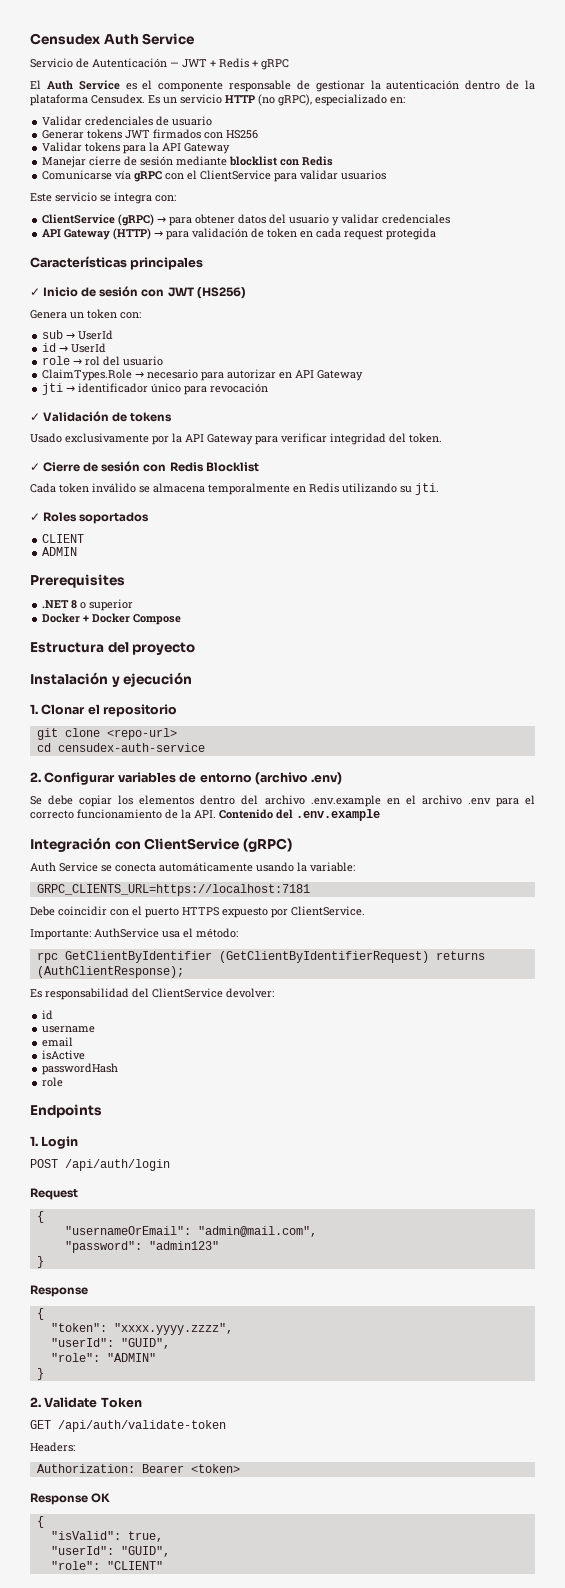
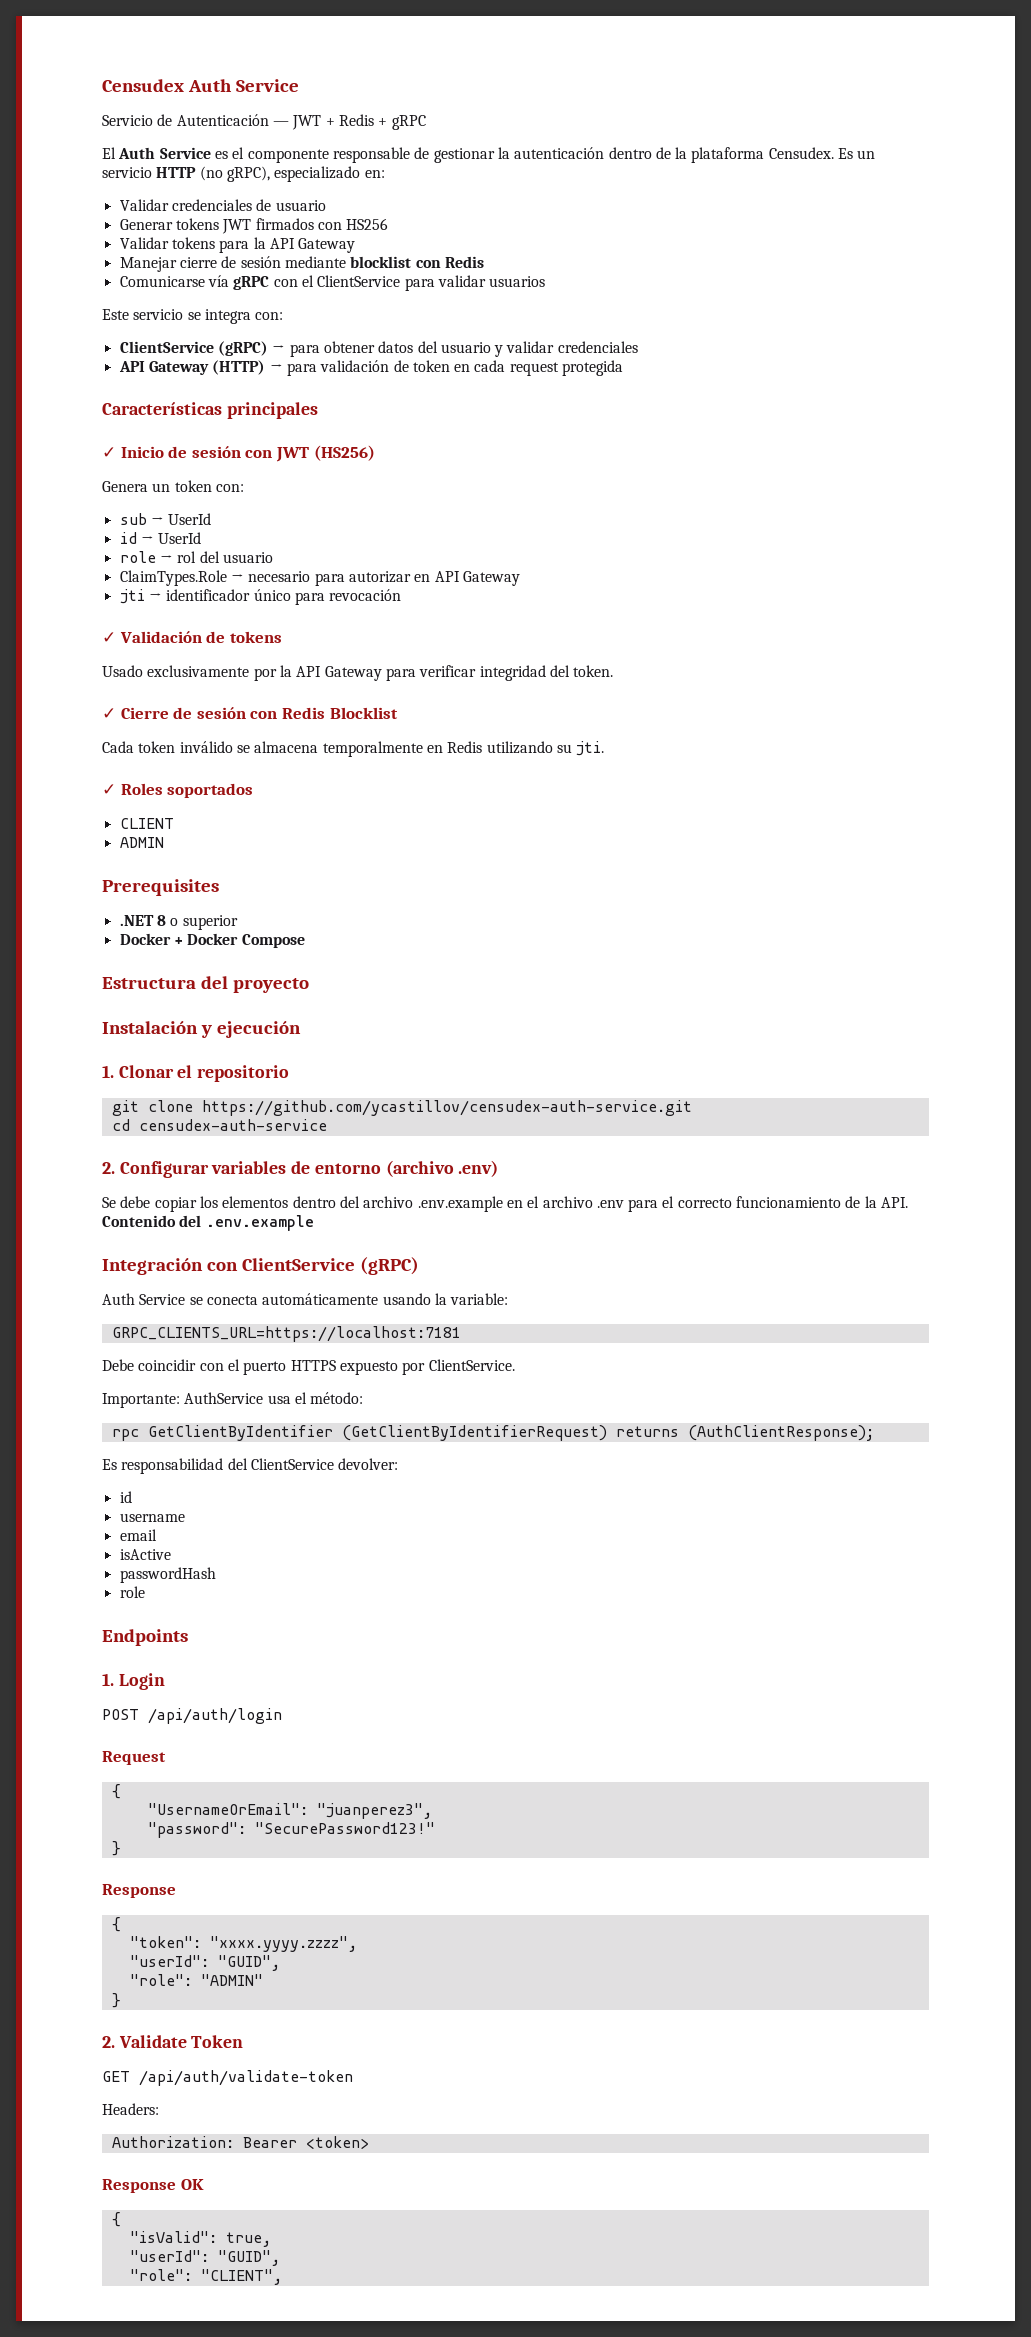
- git clone <repo-url>
+ git clone https://github.com/ycastillov/censudex-auth-service.git
- "usernameOrEmail": "admin@mail.com",
+ "UsernameOrEmail": "juanperez3",
- "password": "admin123"
+ "password": "SecurePassword123!"
- "role": "CLIENT"
+ "role": "CLIENT",

